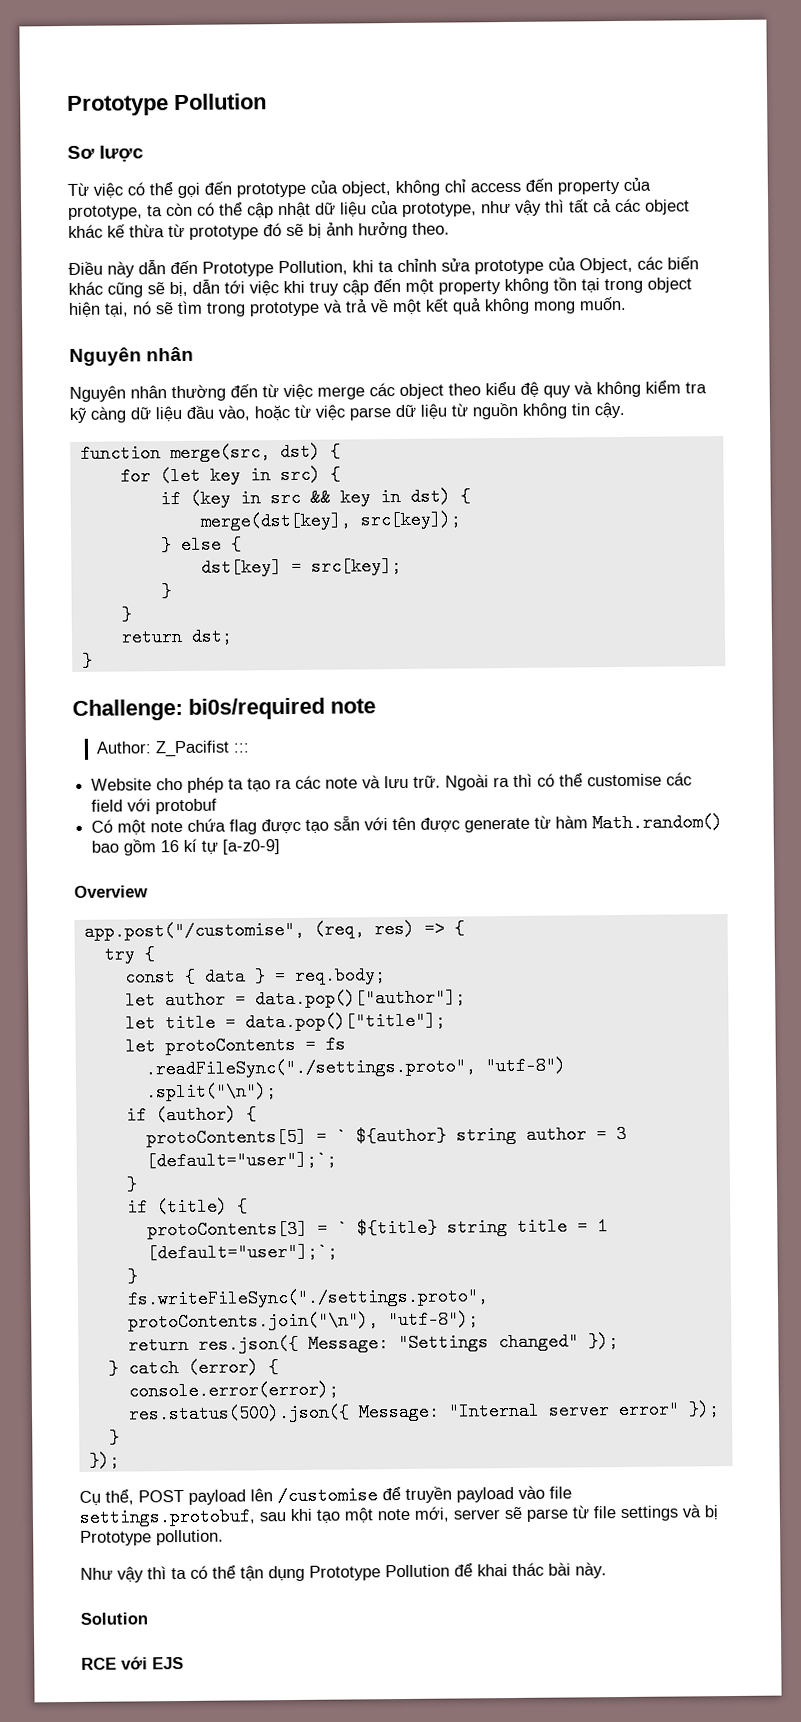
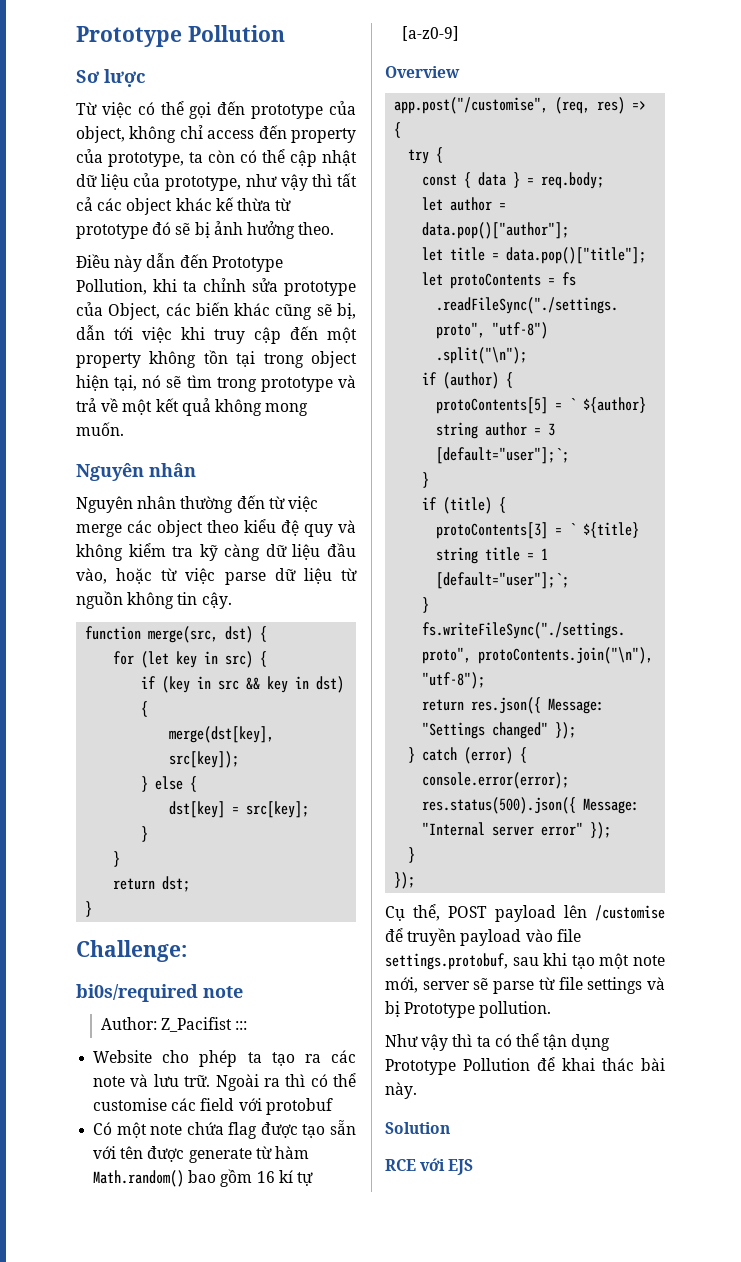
- Challenge: bi0s/required note
+ Challenge:
+ bi0s/required note

